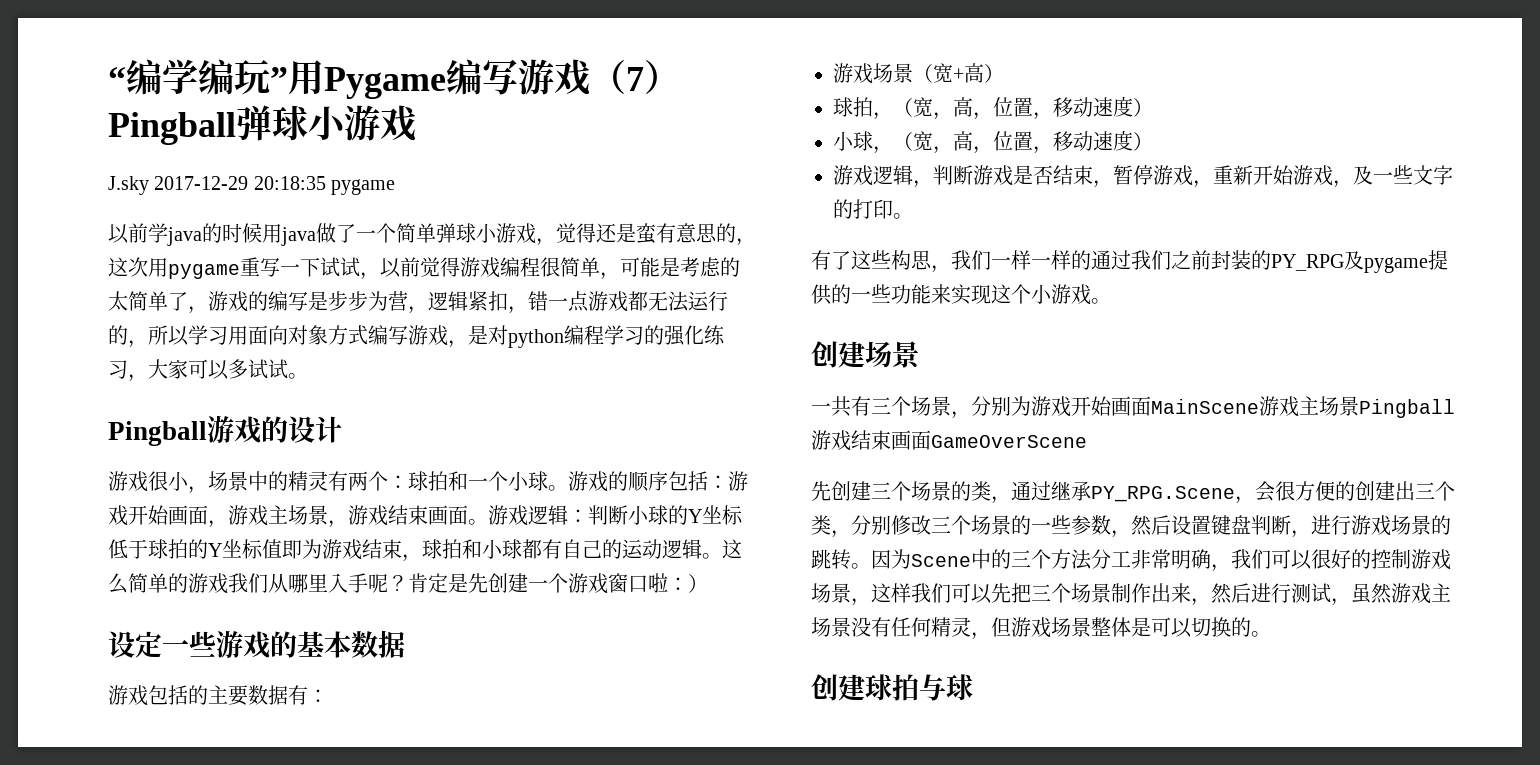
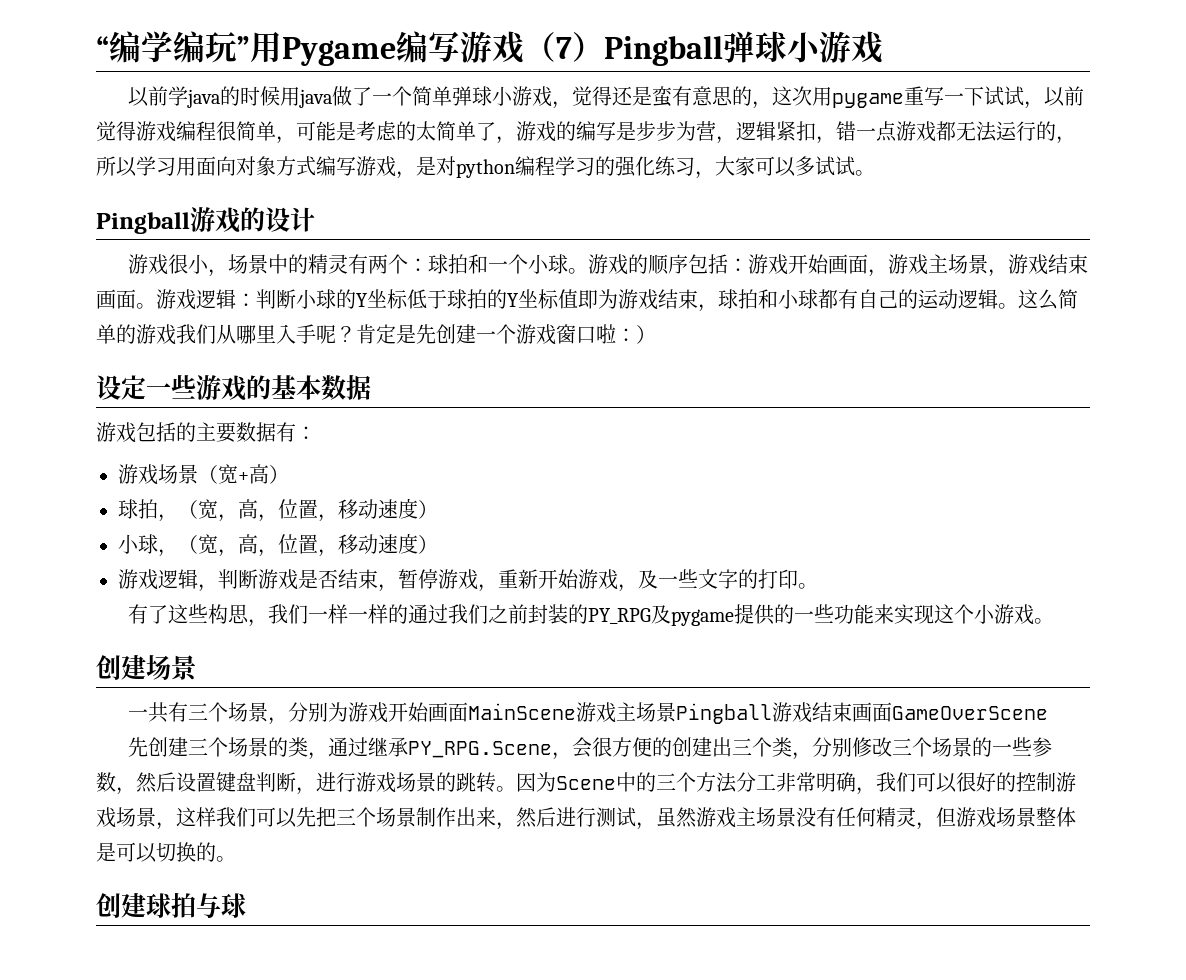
- J.sky 2017-12-29 20:18:35 pygame

